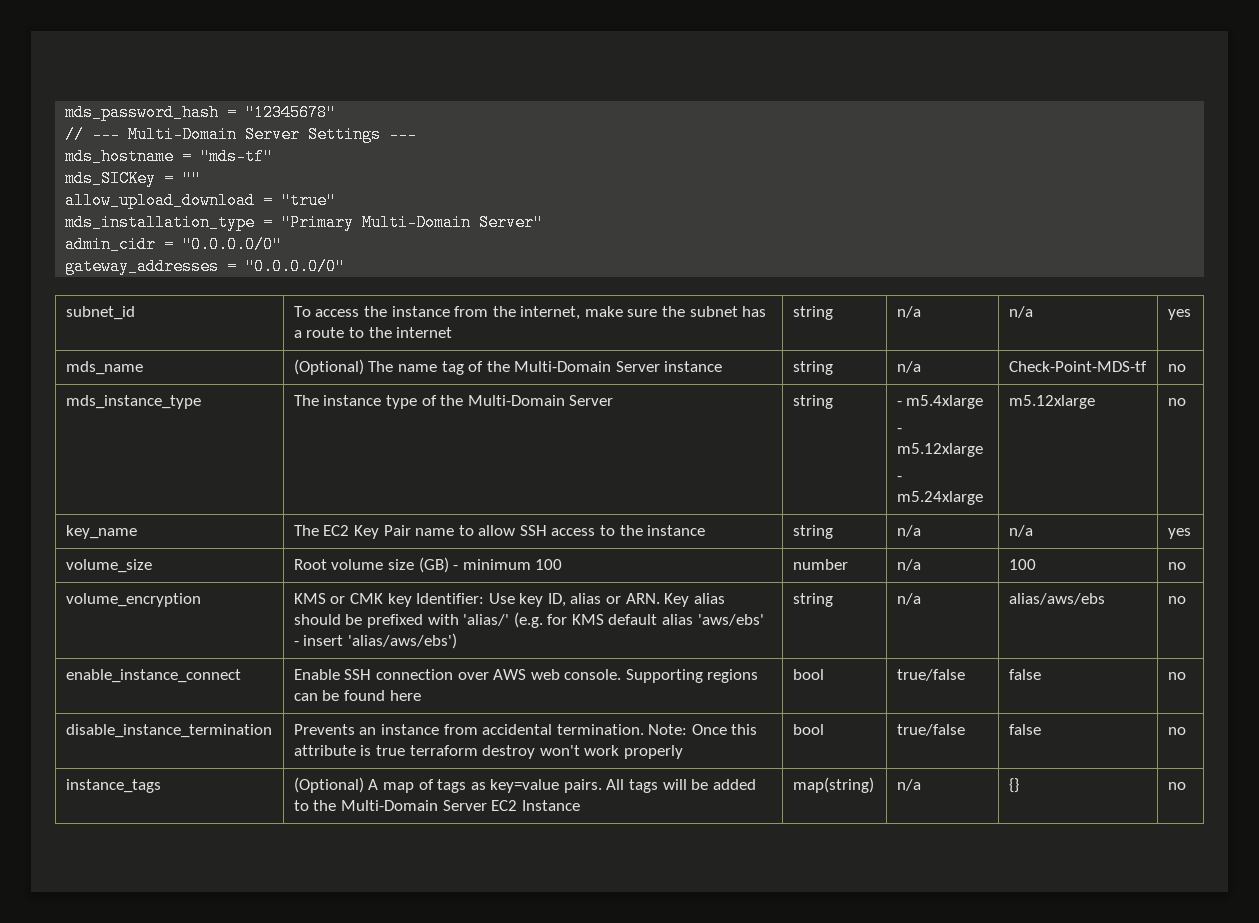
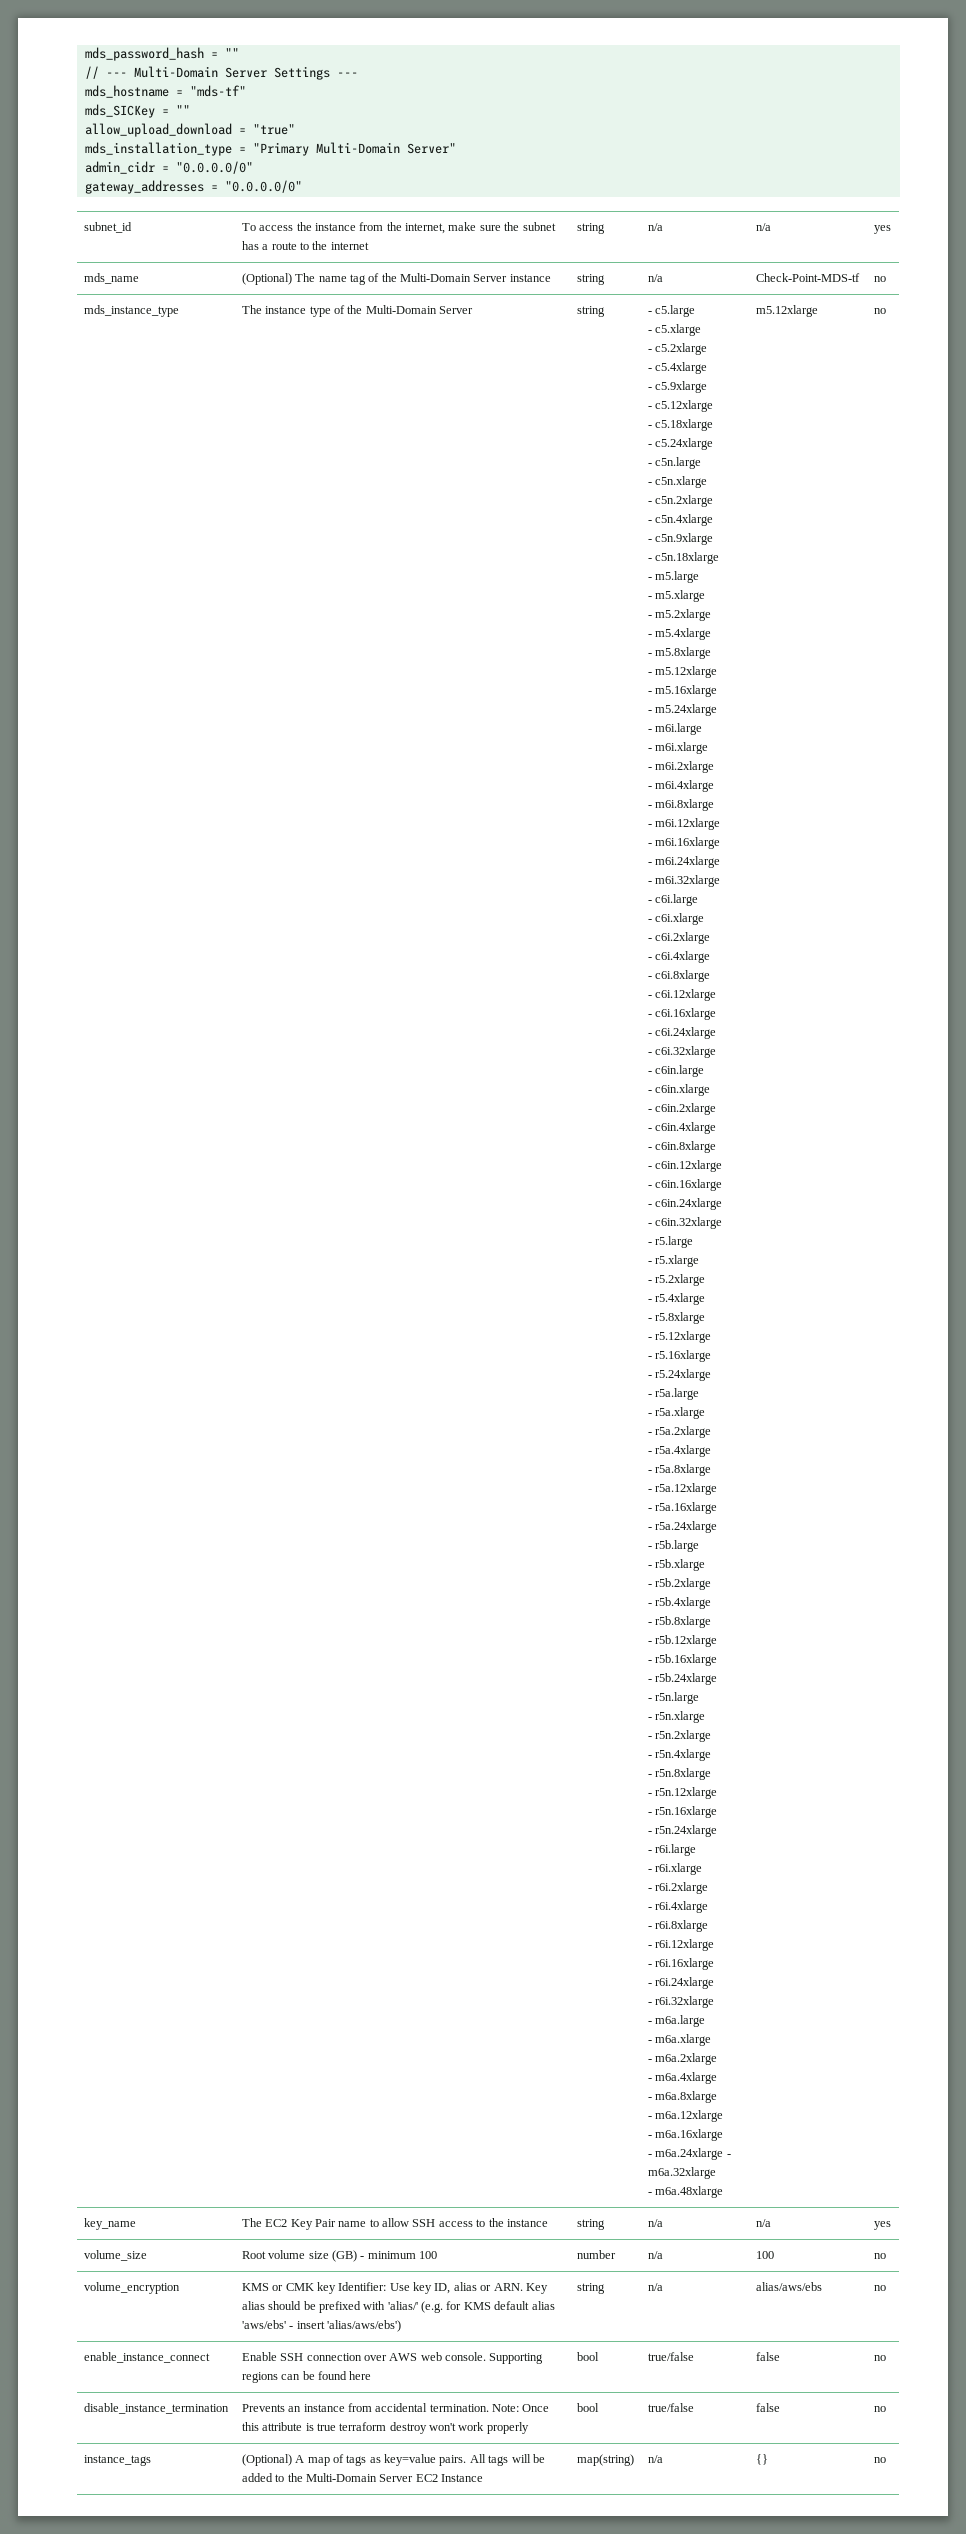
- mds_password_hash = "12345678"
+ mds_password_hash = ""
+ - c5.large
+ - c5.xlarge
+ - c5.2xlarge
+ - c5.4xlarge
+ - c5.9xlarge
+ - c5.12xlarge
+ - c5.18xlarge
+ - c5.24xlarge
+ - c5n.large
+ - c5n.xlarge
+ - c5n.2xlarge
+ - c5n.4xlarge
+ - c5n.9xlarge
+ - c5n.18xlarge
+ - m5.large
+ - m5.xlarge
+ - m5.2xlarge
+ - m5.8xlarge
+ - m5.16xlarge
+ - m6i.large
+ - m6i.xlarge
+ - m6i.2xlarge
+ - m6i.4xlarge
+ - m6i.8xlarge
+ - m6i.12xlarge
+ - m6i.16xlarge
+ - m6i.24xlarge
+ - m6i.32xlarge
+ - c6i.large
+ - c6i.xlarge
+ - c6i.2xlarge
+ - c6i.4xlarge
+ - c6i.8xlarge
+ - c6i.12xlarge
+ - c6i.16xlarge
+ - c6i.24xlarge
+ - c6i.32xlarge
+ - c6in.large
+ - c6in.xlarge
+ - c6in.2xlarge
+ - c6in.4xlarge
+ - c6in.8xlarge
+ - c6in.12xlarge
+ - c6in.16xlarge
+ - c6in.24xlarge
+ - c6in.32xlarge
+ - r5.large
+ - r5.xlarge
+ - r5.2xlarge
+ - r5.4xlarge
+ - r5.8xlarge
+ - r5.12xlarge
+ - r5.16xlarge
+ - r5.24xlarge
+ - r5a.large
+ - r5a.xlarge
+ - r5a.2xlarge
+ - r5a.4xlarge
+ - r5a.8xlarge
+ - r5a.12xlarge
+ - r5a.16xlarge
+ - r5a.24xlarge
+ - r5b.large
+ - r5b.xlarge
+ - r5b.2xlarge
+ - r5b.4xlarge
+ - r5b.8xlarge
+ - r5b.12xlarge
+ - r5b.16xlarge
+ - r5b.24xlarge
+ - r5n.large
+ - r5n.xlarge
+ - r5n.2xlarge
+ - r5n.4xlarge
+ - r5n.8xlarge
+ - r5n.12xlarge
+ - r5n.16xlarge
+ - r5n.24xlarge
+ - r6i.large
+ - r6i.xlarge
+ - r6i.2xlarge
+ - r6i.4xlarge
+ - r6i.8xlarge
+ - r6i.12xlarge
+ - r6i.16xlarge
+ - r6i.24xlarge
+ - r6i.32xlarge
+ - m6a.large
+ - m6a.xlarge
+ - m6a.2xlarge
+ - m6a.4xlarge
+ - m6a.8xlarge
+ - m6a.12xlarge
+ - m6a.16xlarge
+ - m6a.24xlarge - m6a.32xlarge
+ - m6a.48xlarge

